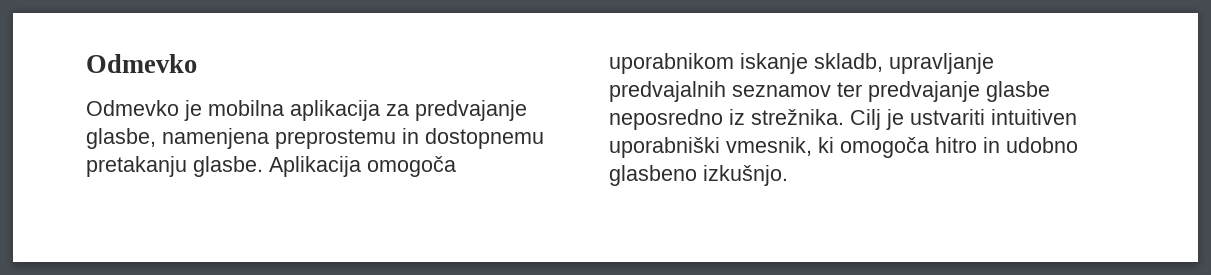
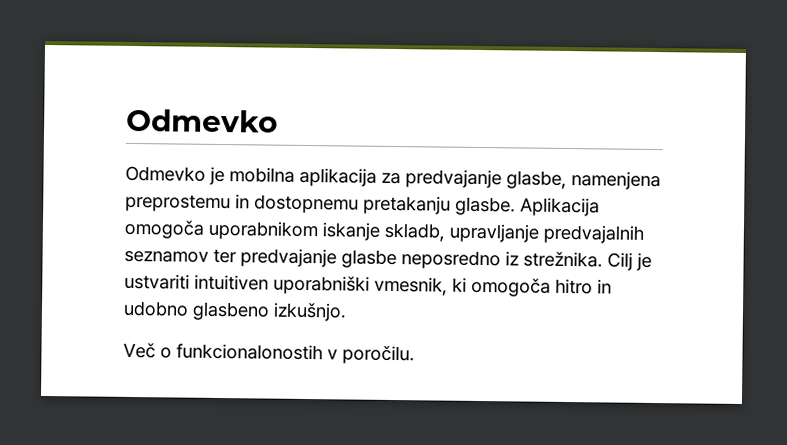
+ Več o funkcionalonostih v poročilu.

